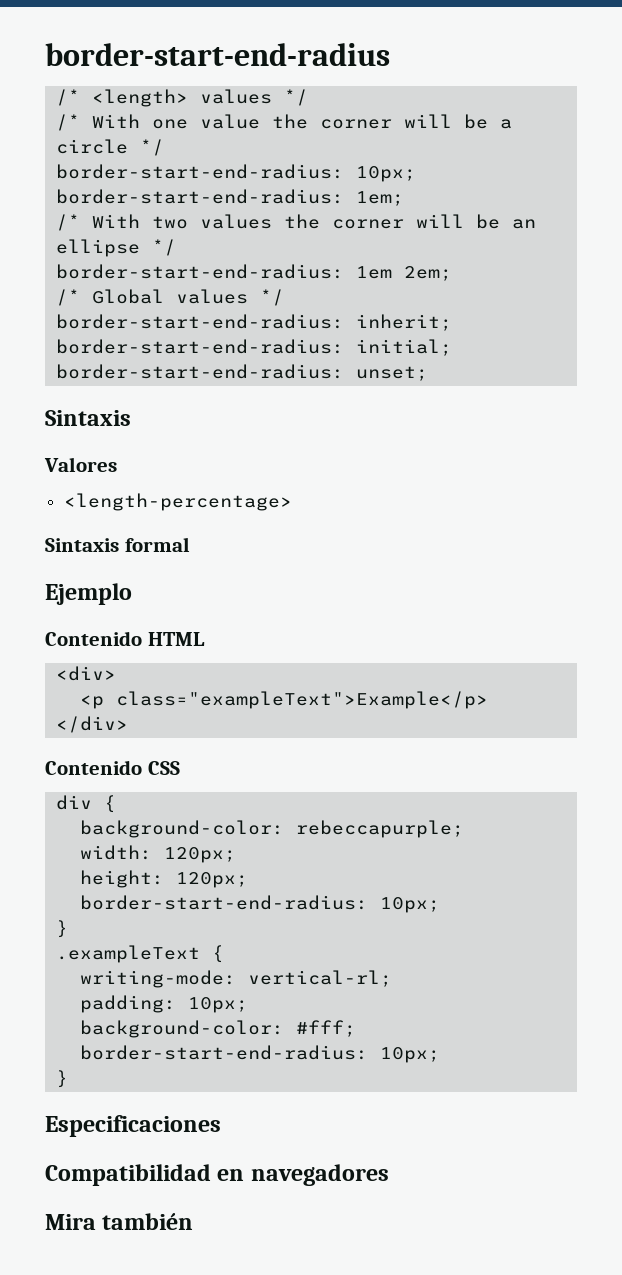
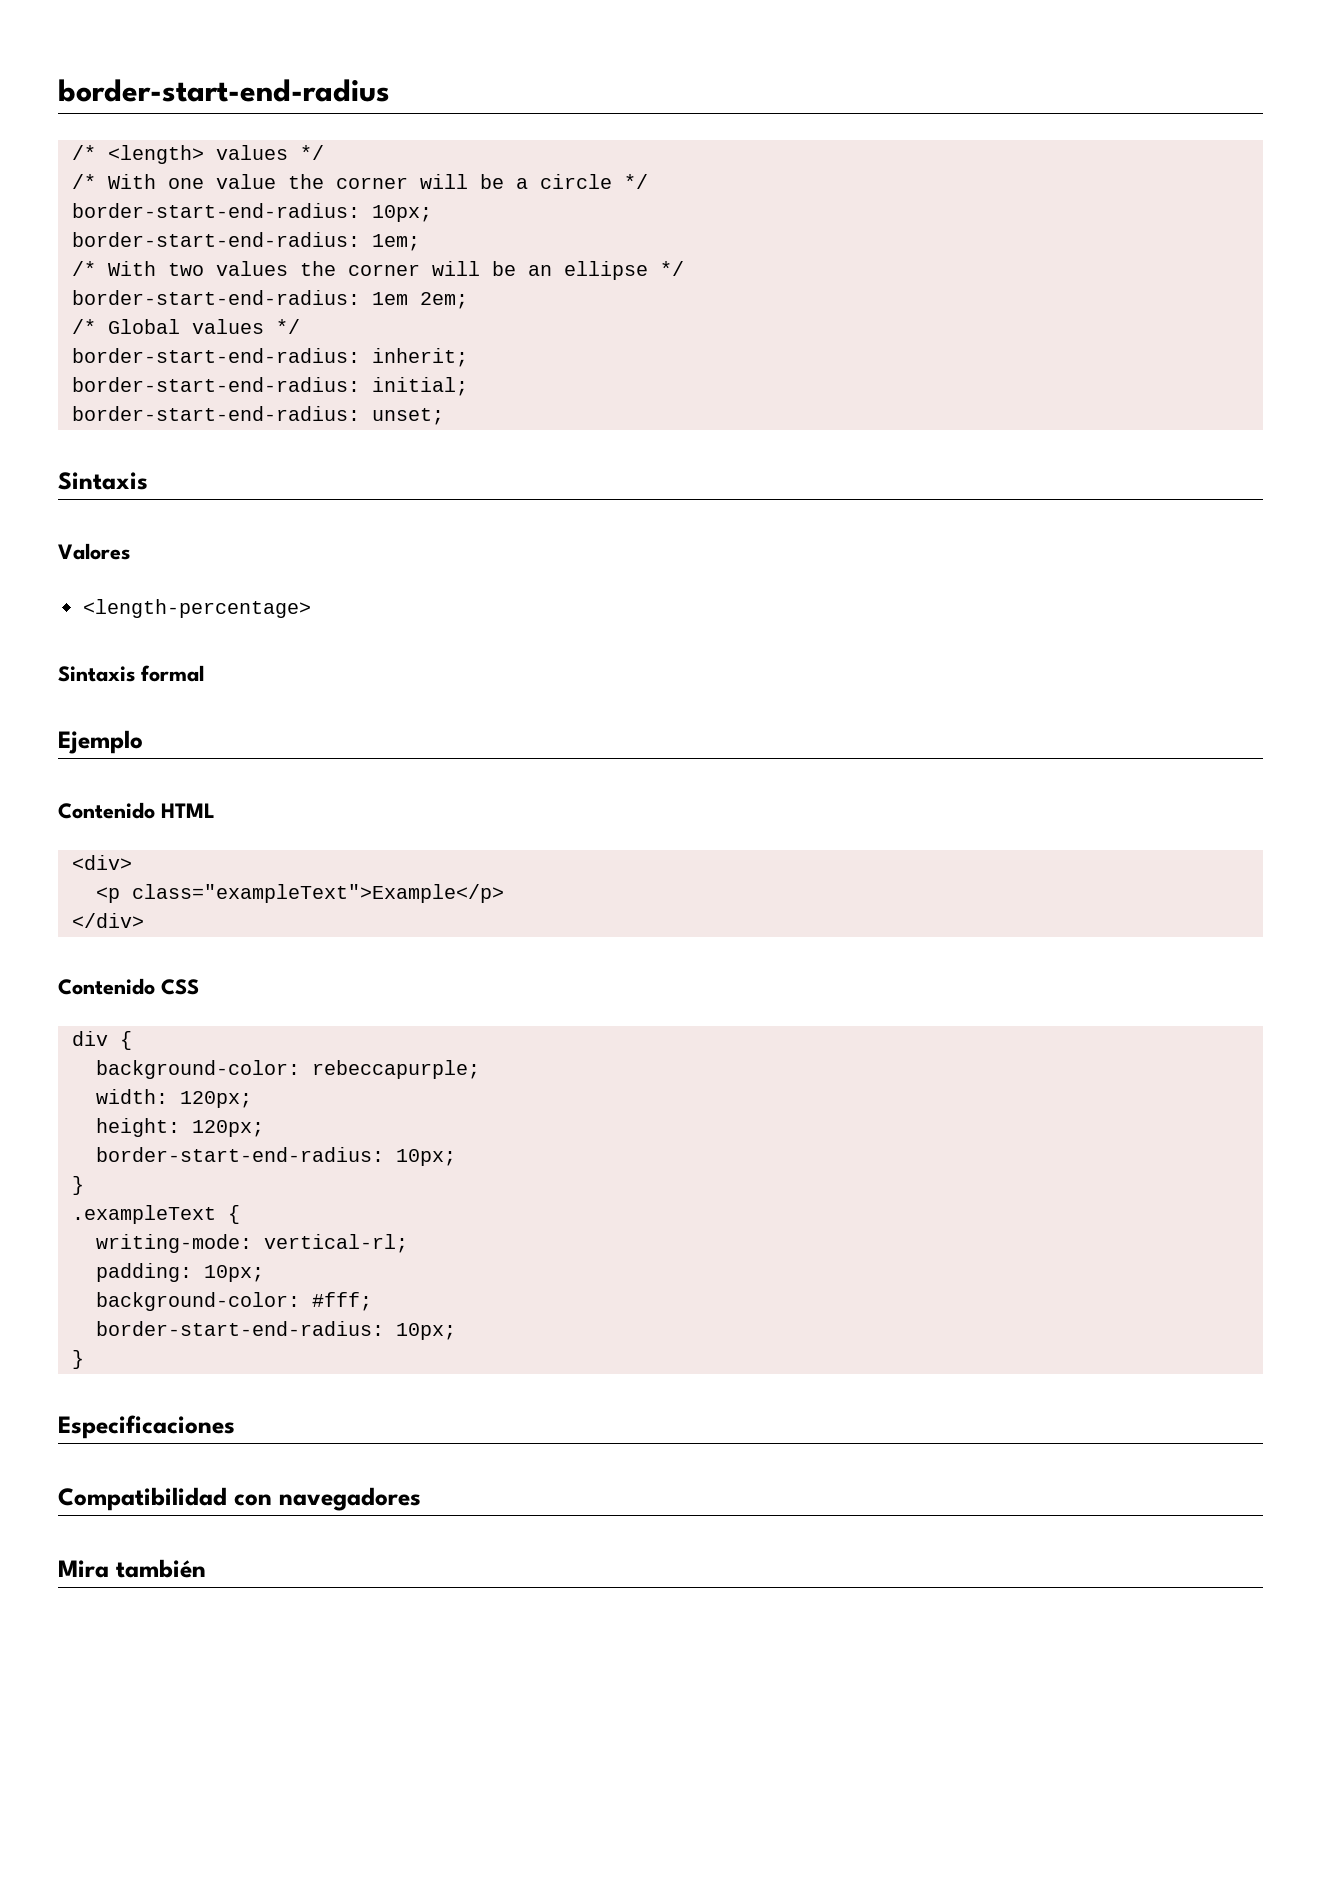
- Compatibilidad en navegadores
+ Compatibilidad con navegadores

